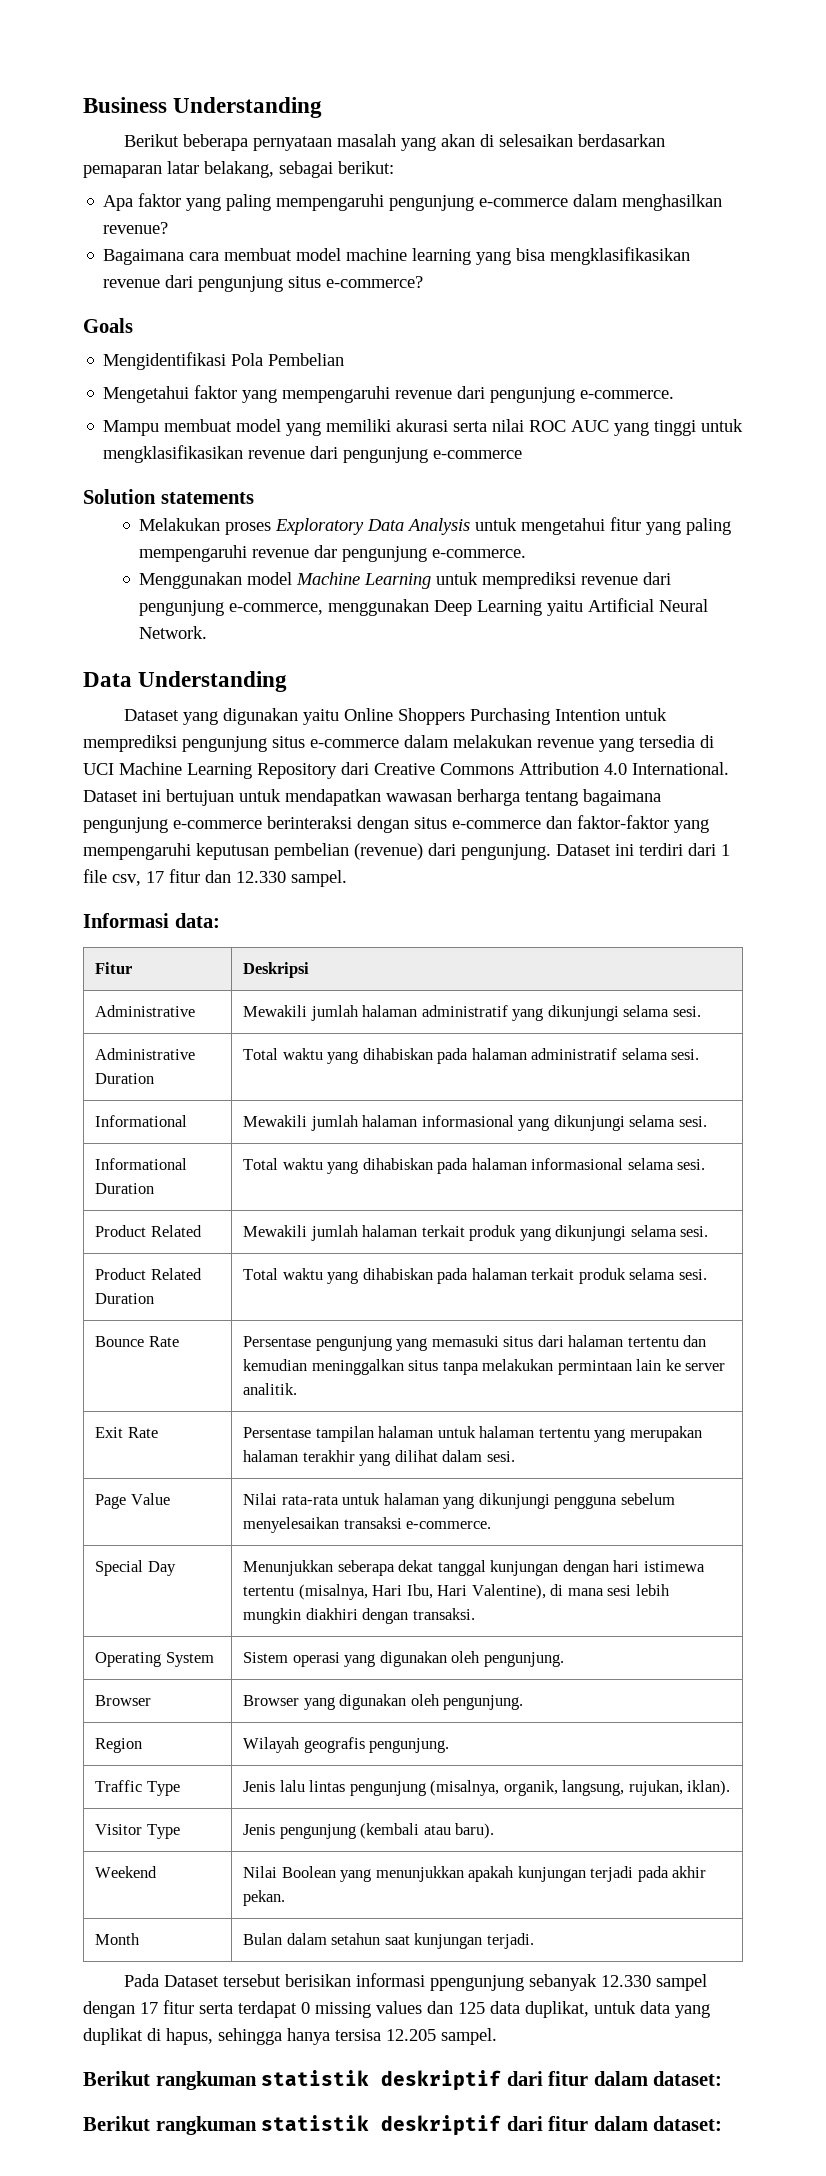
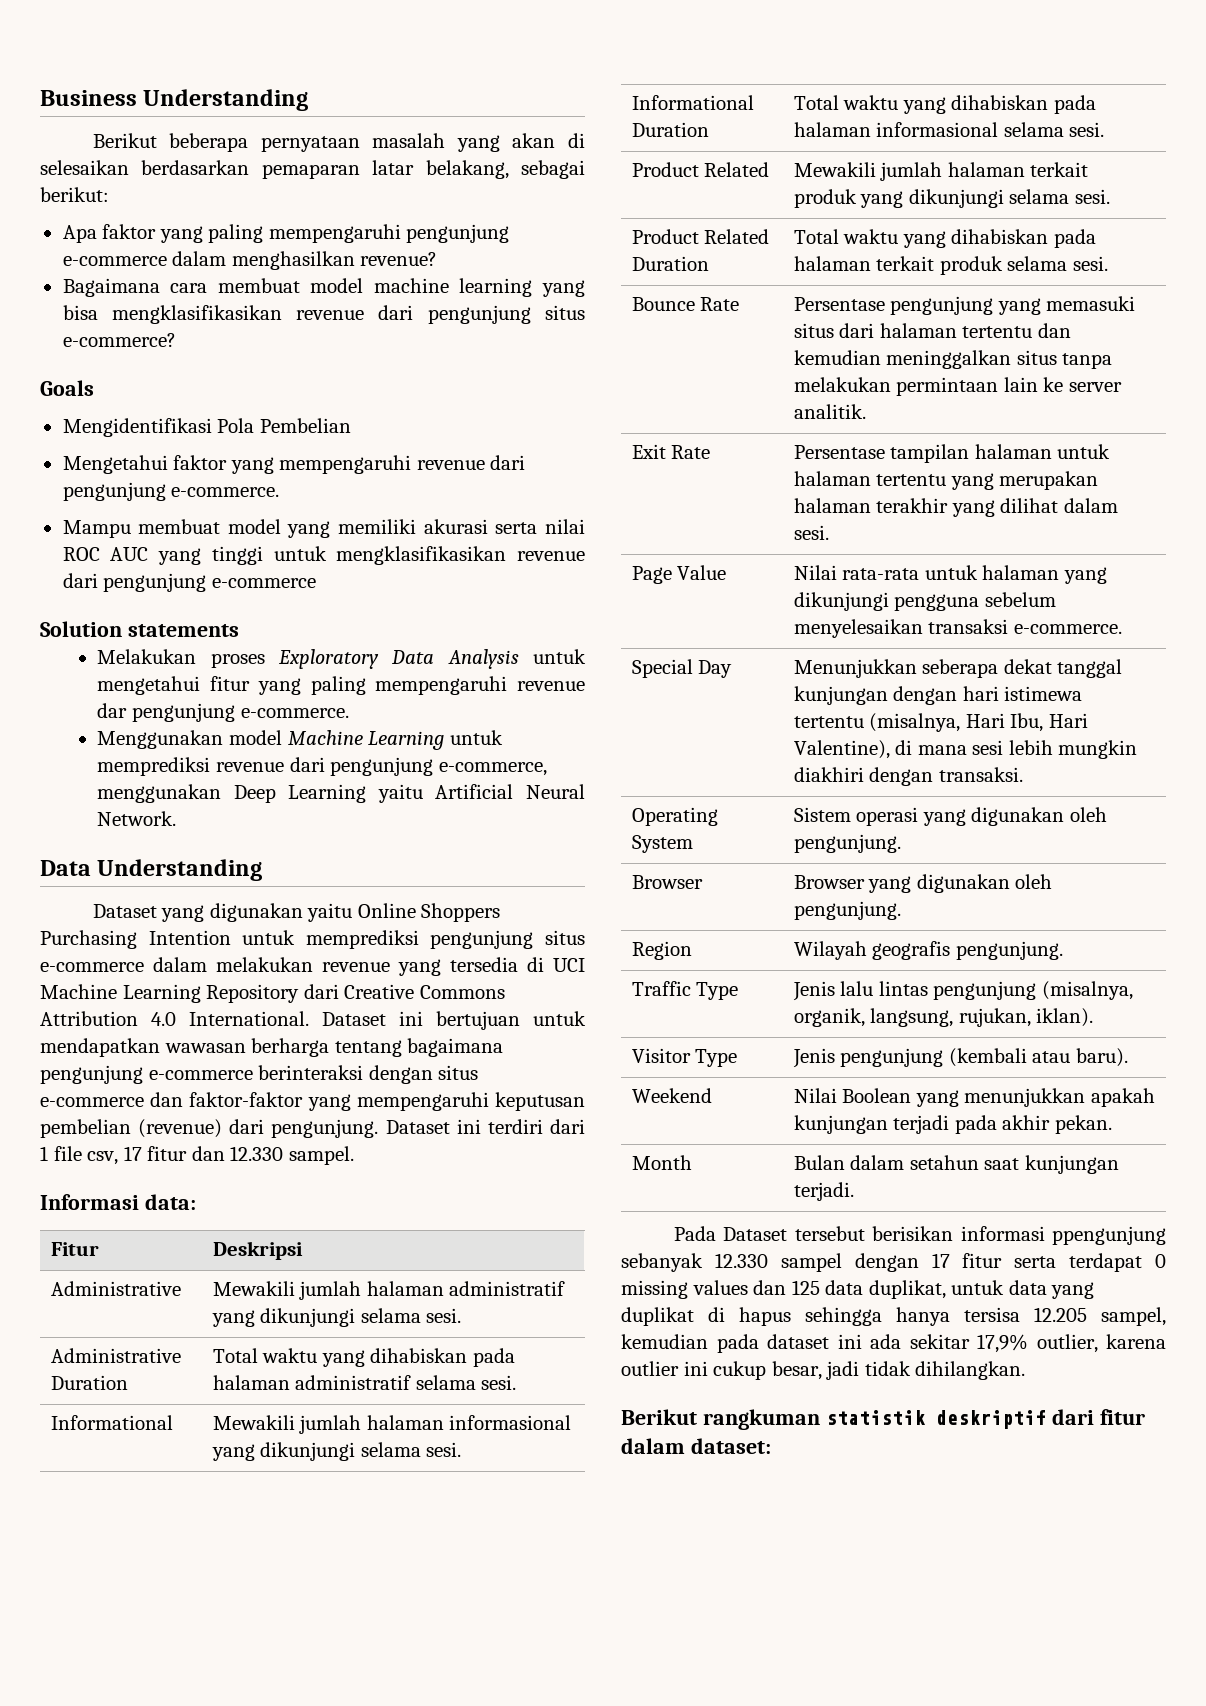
- Pada Dataset tersebut berisikan informasi ppengunjung sebanyak 12.330 sampel dengan 17 fitur serta terdapat 0 missing values dan 125 data duplikat, untuk data yang duplikat di hapus, sehingga hanya tersisa 12.205 sampel.
- Berikut rangkuman statistik deskriptif dari fitur dalam dataset:
+ Pada Dataset tersebut berisikan informasi ppengunjung sebanyak 12.330 sampel dengan 17 fitur serta terdapat 0 missing values dan 125 data duplikat, untuk data yang duplikat di hapus sehingga hanya tersisa 12.205 sampel, kemudian pada dataset ini ada sekitar 17,9% outlier, karena outlier ini cukup besar, jadi tidak dihilangkan.

